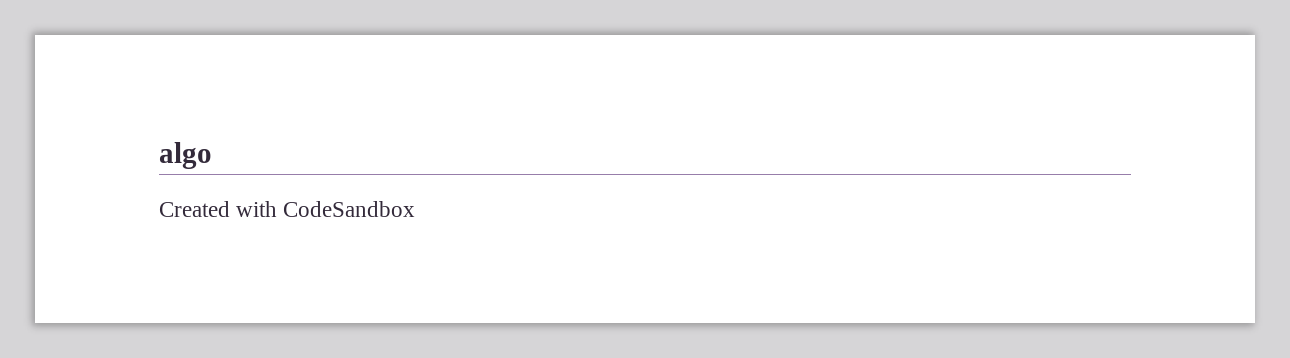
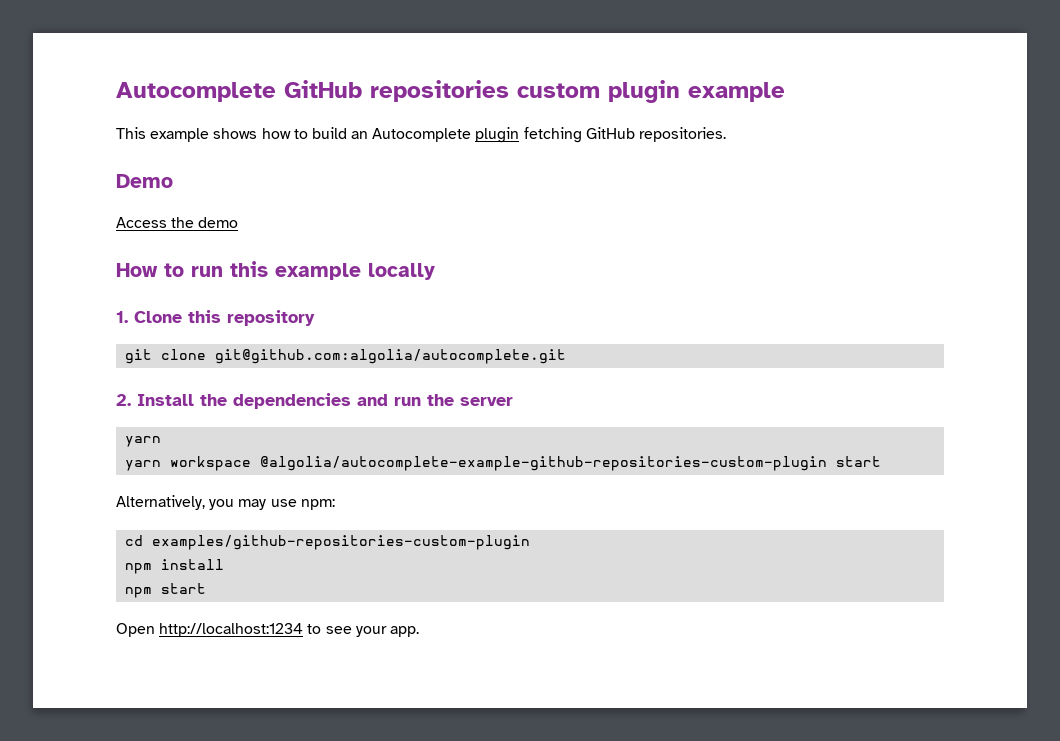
- algo
- Created with CodeSandbox
+ Autocomplete GitHub repositories custom plugin example
+ This example shows how to build an Autocomplete plugin fetching GitHub repositories.
+ Demo
+ Access the demo
+ How to run this example locally
+ 1. Clone this repository
+ git clone git@github.com:algolia/autocomplete.git
+ 2. Install the dependencies and run the server
+ yarn
+ yarn workspace @algolia/autocomplete-example-github-repositories-custom-plugin start
+ Alternatively, you may use npm:
+ cd examples/github-repositories-custom-plugin
+ npm install
+ npm start
+ Open http://localhost:1234 to see your app.

